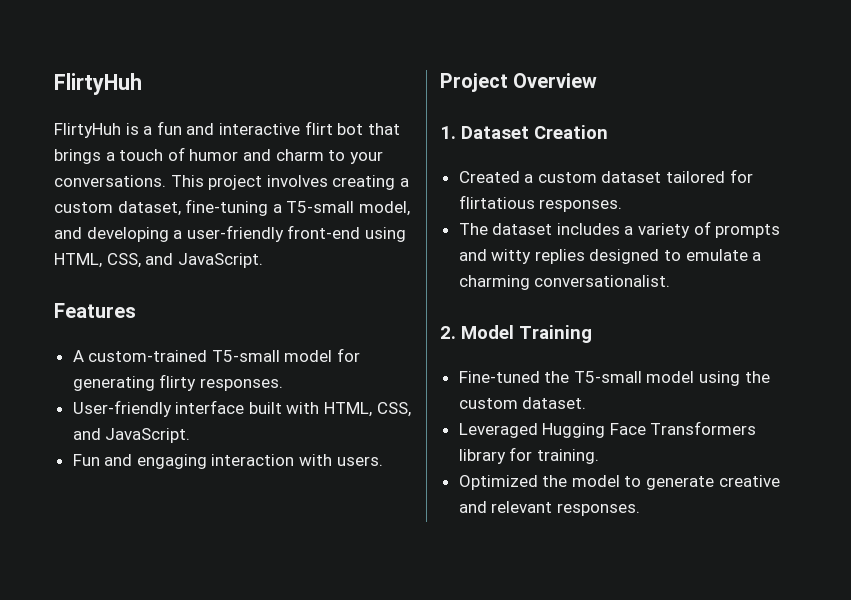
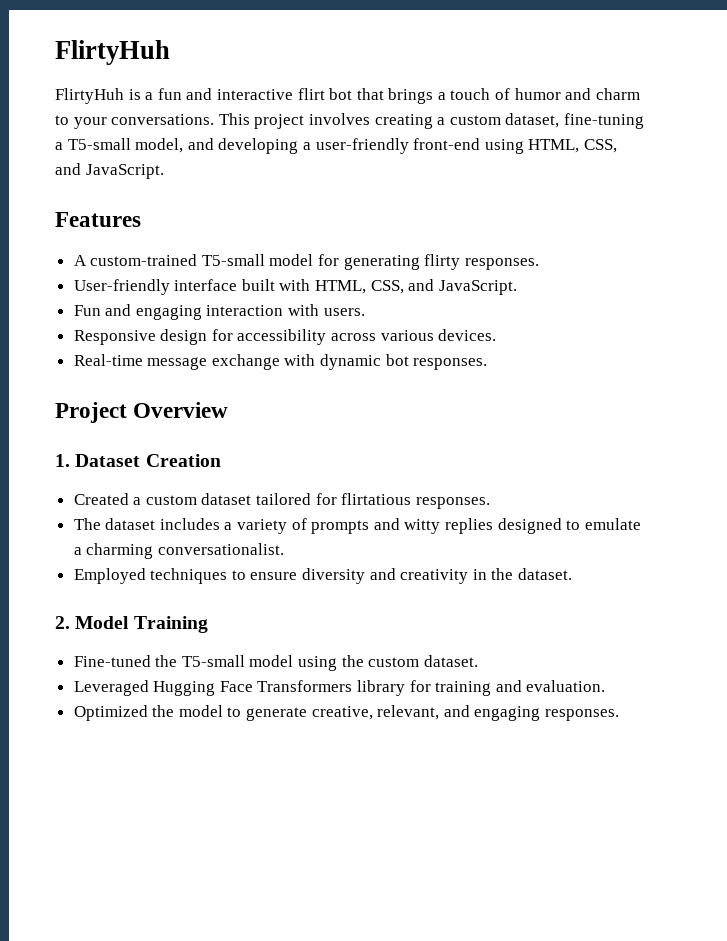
+ Responsive design for accessibility across various devices.
+ Real-time message exchange with dynamic bot responses.
+ Employed techniques to ensure diversity and creativity in the dataset.
- Leveraged Hugging Face Transformers library for training.
+ Leveraged Hugging Face Transformers library for training and evaluation.
- Optimized the model to generate creative and relevant responses.
+ Optimized the model to generate creative, relevant, and engaging responses.

